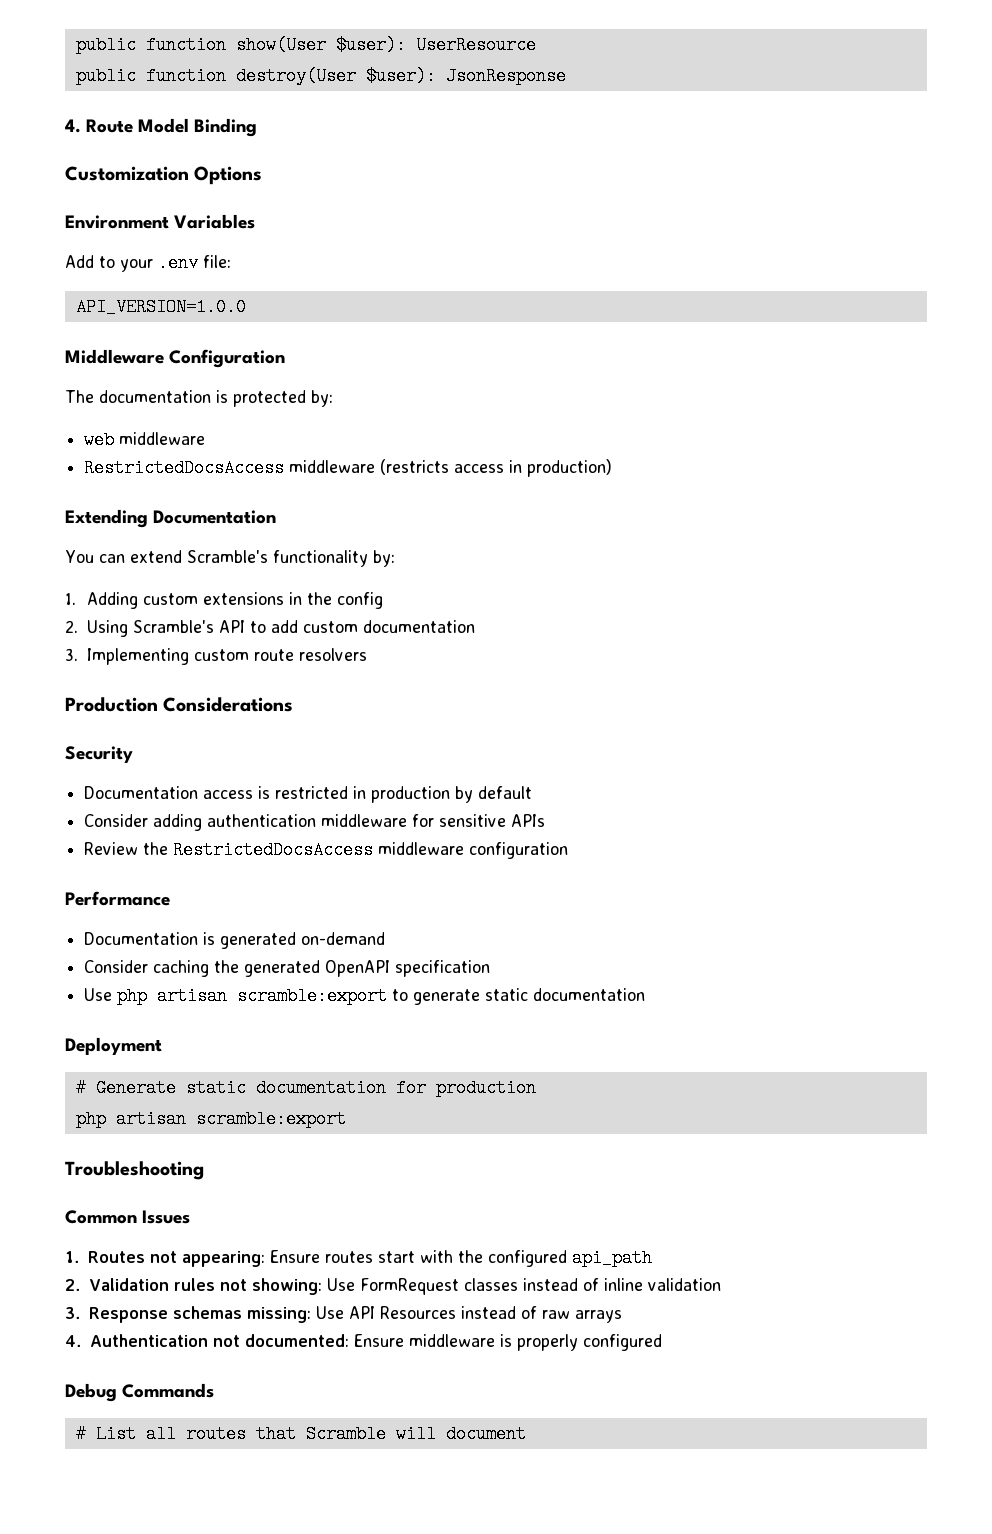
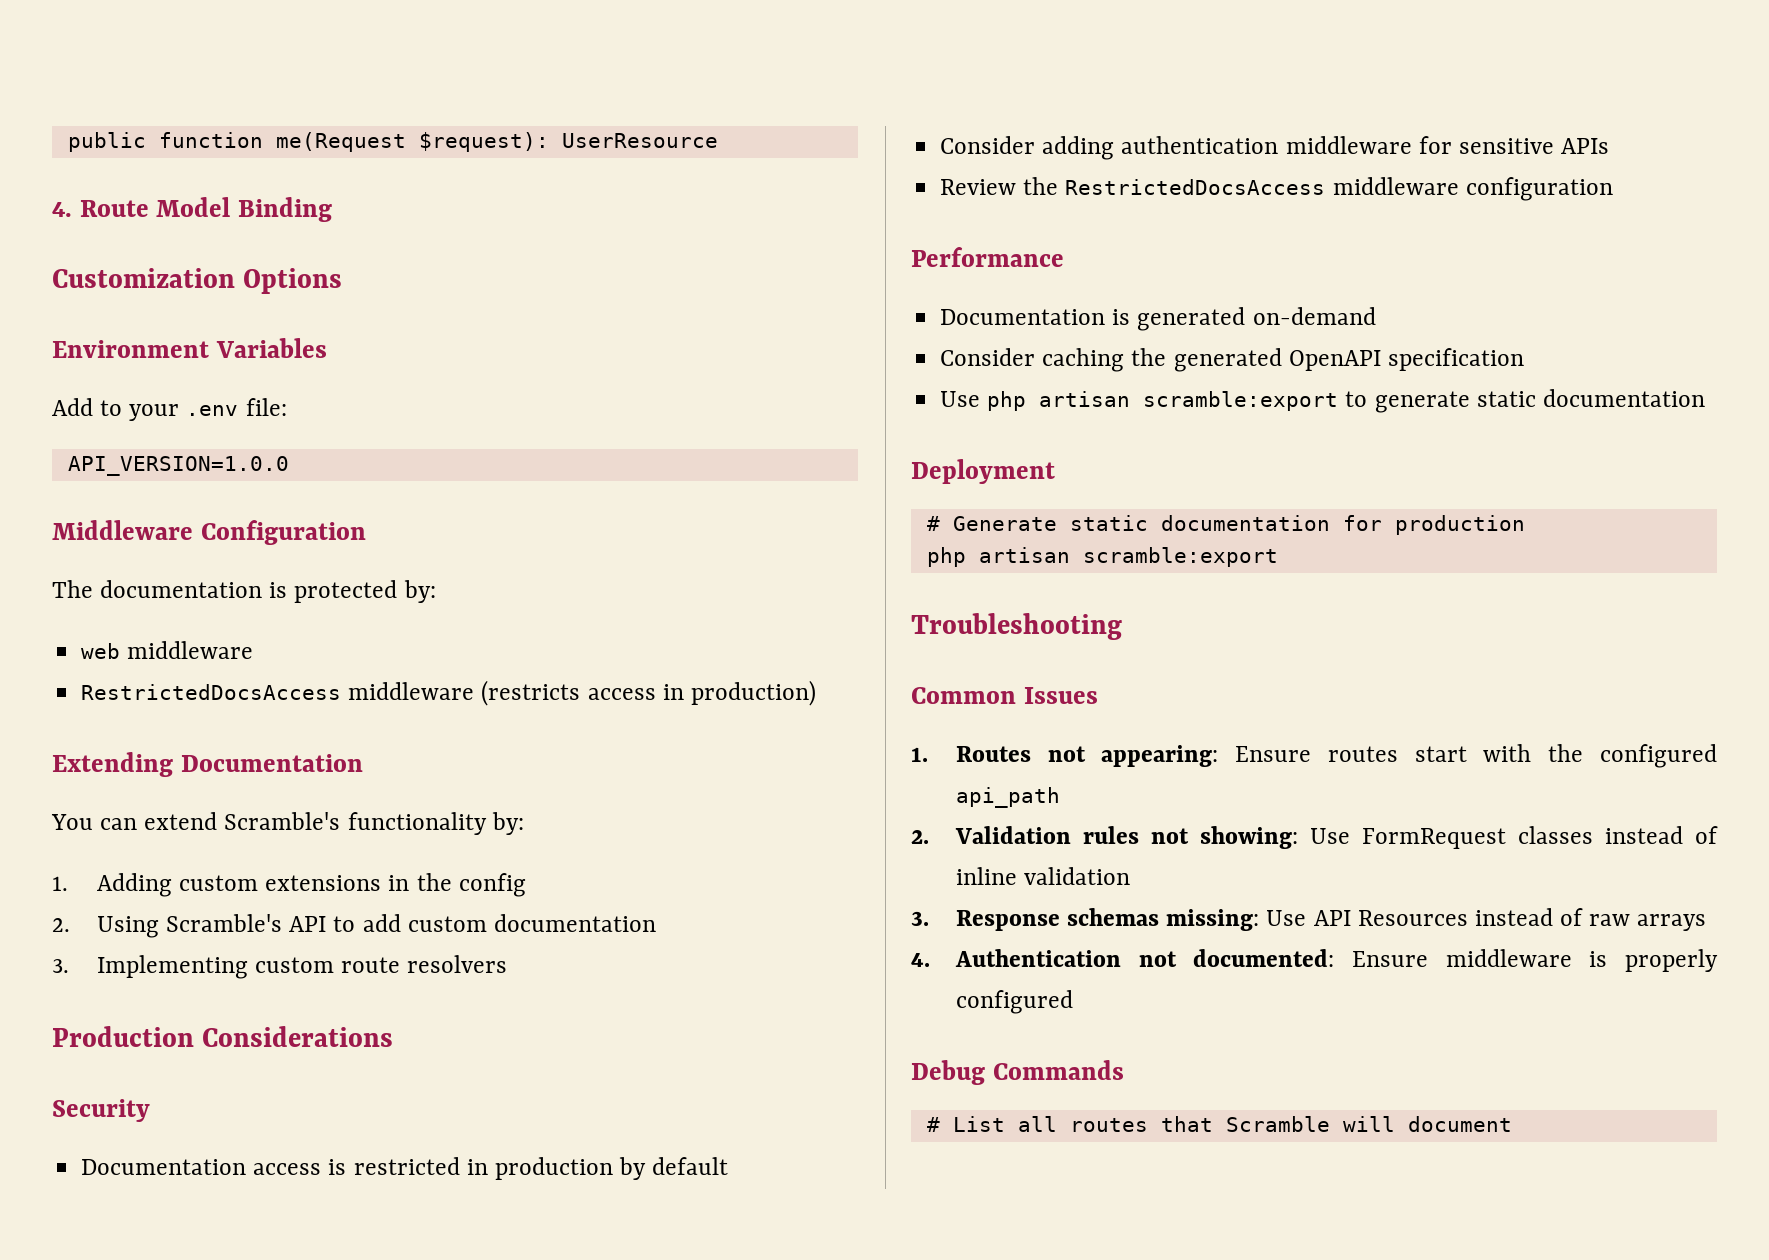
- public function show(User $user): UserResource
+ public function me(Request $request): UserResource
- public function destroy(User $user): JsonResponse

